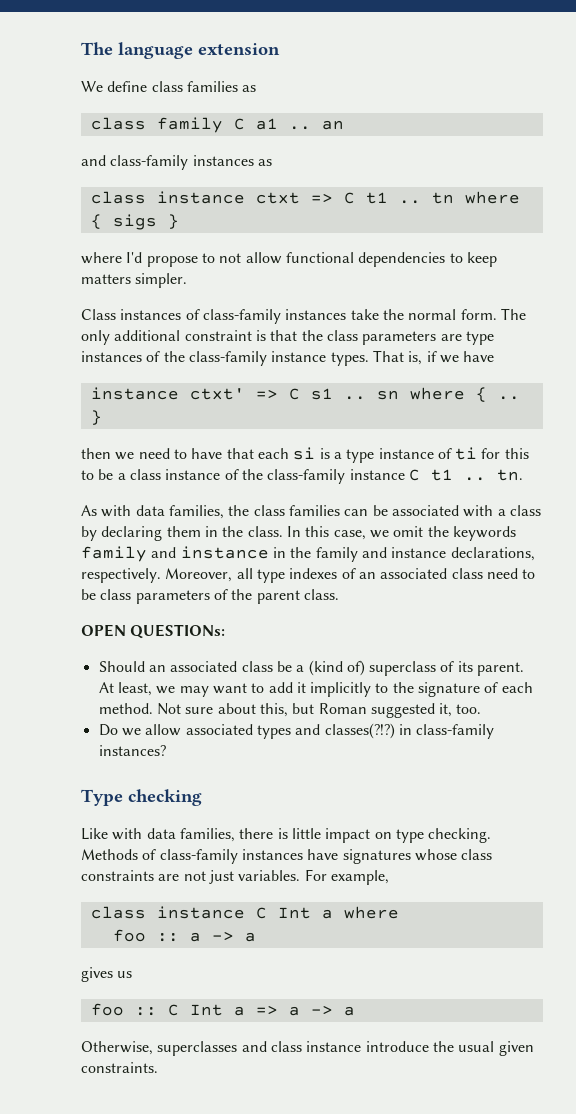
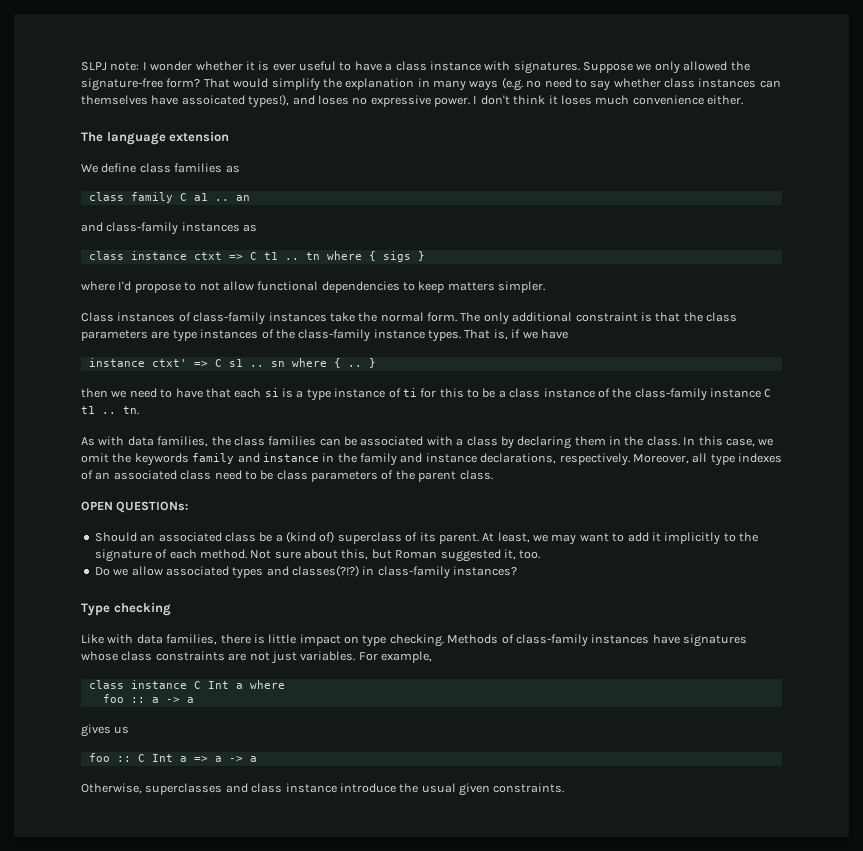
+ SLPJ note: I wonder whether it is ever useful to have a class instance with signatures. Suppose we only allowed the signature-free form? That would simplify the explanation in many ways (e.g. no need to say whether class instances can themselves have assoicated types!), and loses no expressive power. I don't think it loses much convenience either.

